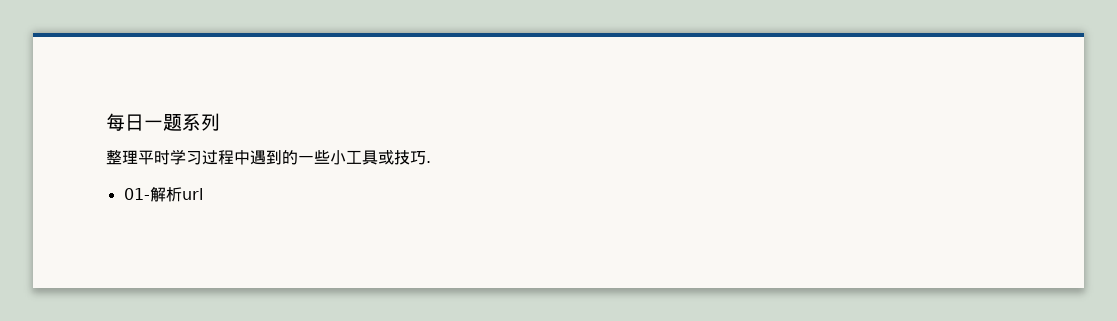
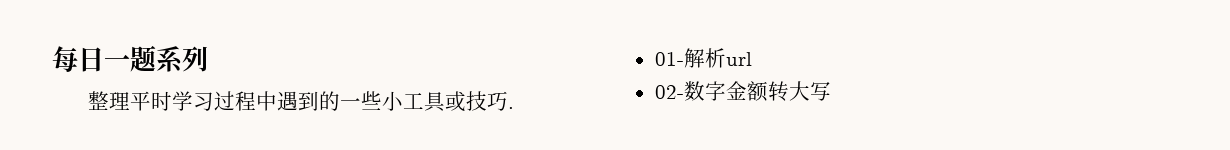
+ 02-数字金额转大写

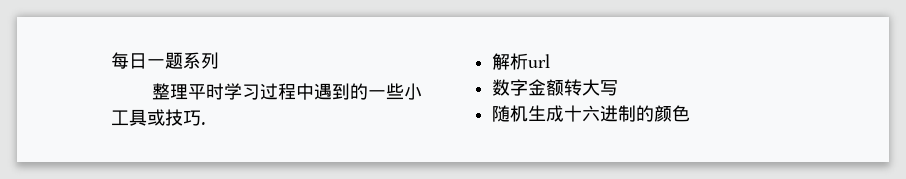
- 01-解析url
+ 解析url
- 02-数字金额转大写
+ 数字金额转大写
+ 随机生成十六进制的颜色

